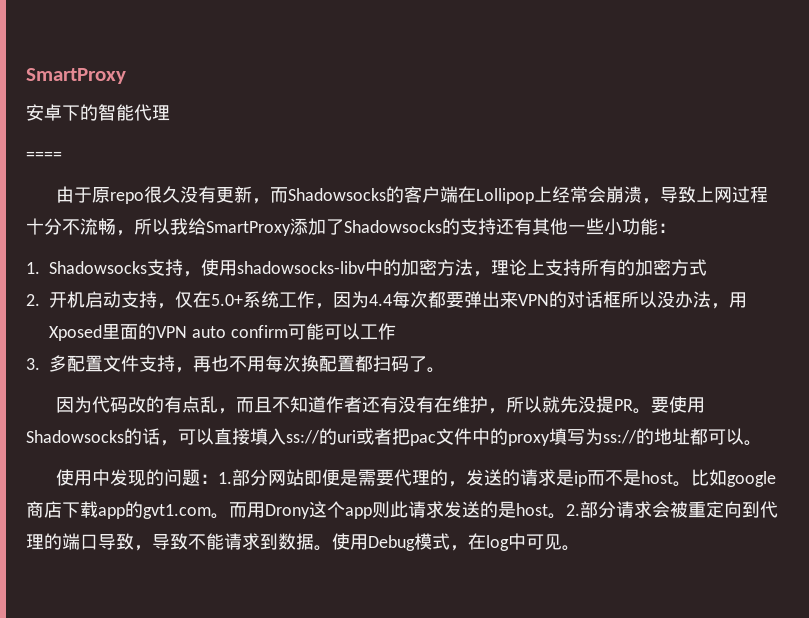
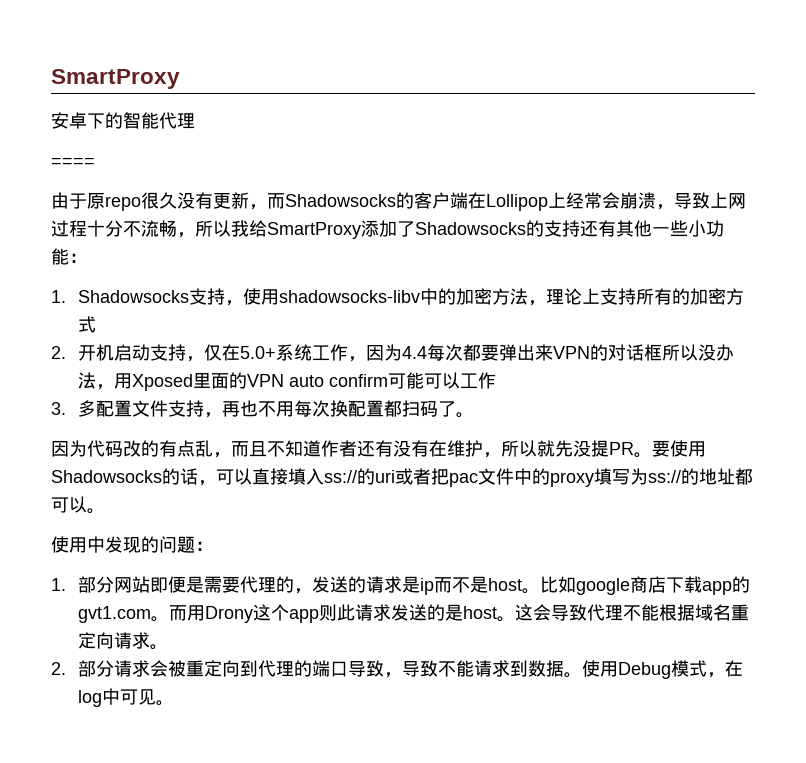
- 使用中发现的问题：1.部分网站即便是需要代理的，发送的请求是ip而不是host。
+ 使用中发现的问题：
+ 1.部分网站即便是需要代理的，发送的请求是ip而不是host。
- 而用Drony这个app则此请求发送的是host。2.部分请求会被重定向到代理的端口导致，导致不能请求到数据。
+ 而用Drony这个app则此请求发送的是host。这会导致代理不能根据域名重定向请求。
+ 2.部分请求会被重定向到代理的端口导致，导致不能请求到数据。

